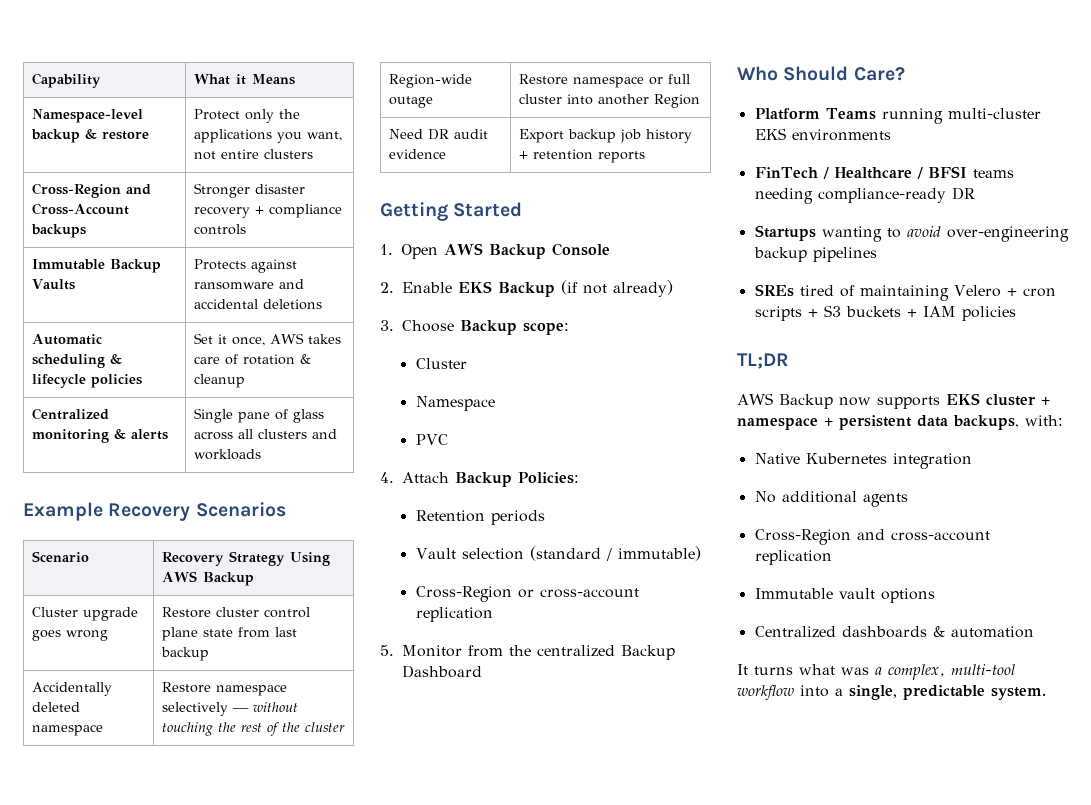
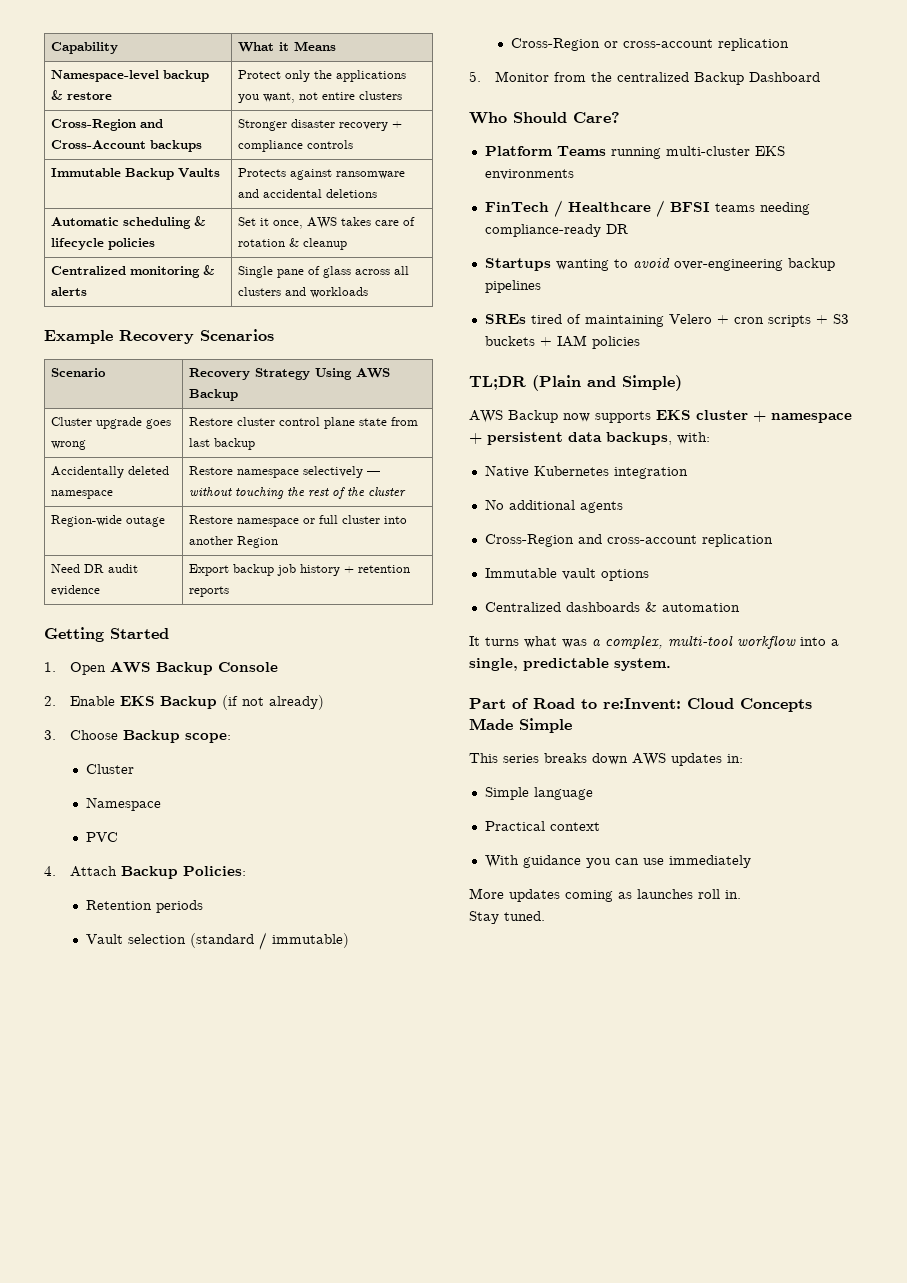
- TL;DR
+ TL;DR (Plain and Simple)
+ Part of Road to re:Invent: Cloud Concepts Made Simple
+ This series breaks down AWS updates in:
+ Simple language
+ Practical context
+ With guidance you can use immediately
+ More updates coming as launches roll in.
+ Stay tuned.

